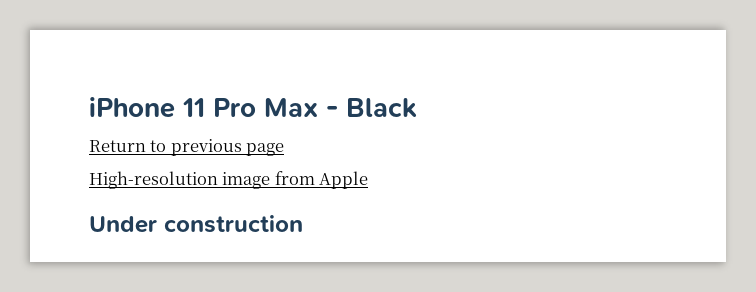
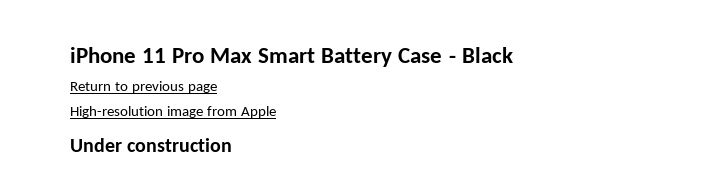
- iPhone 11 Pro Max - Black
+ iPhone 11 Pro Max Smart Battery Case - Black

